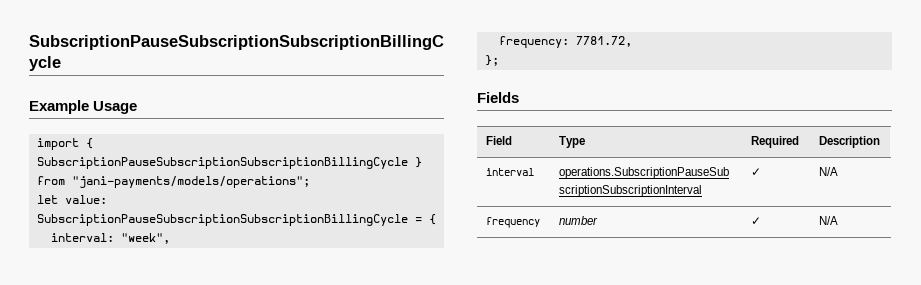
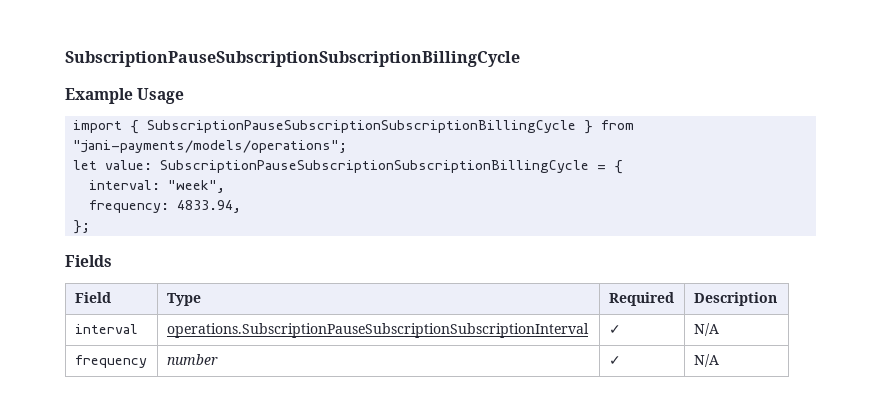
- frequency: 7781.72,
+ frequency: 4833.94,

